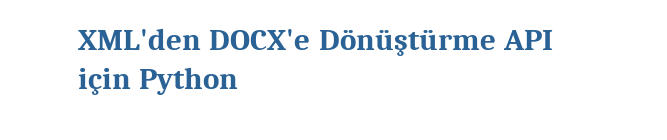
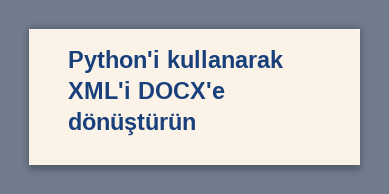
- XML'den DOCX'e Dönüştürme API için Python
+ Python'i kullanarak XML'i DOCX'e dönüştürün

